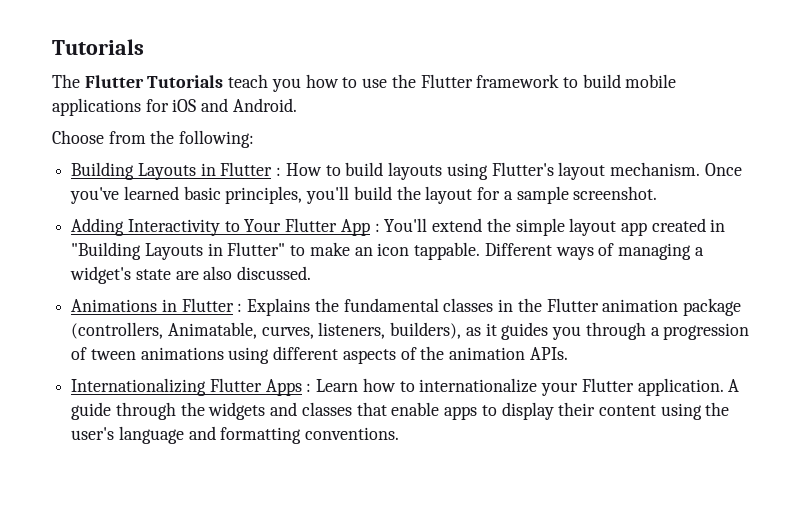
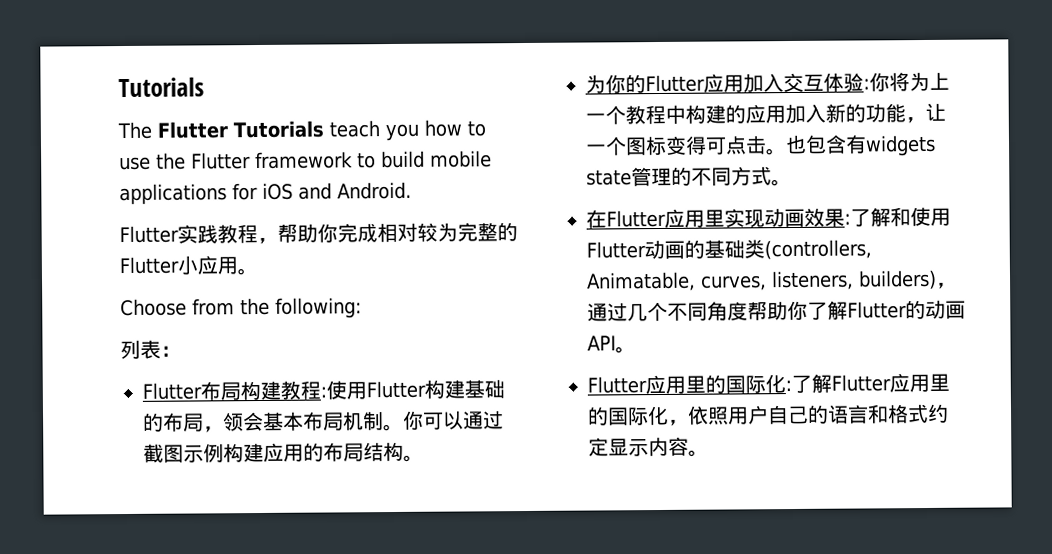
+ Flutter实践教程，帮助你完成相对较为完整的Flutter小应用。
  Choose from the following:
- Building Layouts in Flutter : How to build layouts using Flutter's layout mechanism. Once you've learned basic principles, you'll build the layout for a sample screenshot.
- Adding Interactivity to Your Flutter App : You'll extend the simple layout app created in "Building Layouts in Flutter" to make an icon tappable. Different ways of managing a widget's state are also discussed.
- Animations in Flutter : Explains the fundamental classes in the Flutter animation package (controllers, Animatable, curves, listeners, builders), as it guides you through a progression of tween animations using different aspects of the animation APIs.
- Internationalizing Flutter Apps : Learn how to internationalize your Flutter application. A guide through the widgets and classes that enable apps to display their content using the user's language and formatting conventions.
+ 列表：
+ Flutter布局构建教程:使用Flutter构建基础的布局，领会基本布局机制。你可以通过截图示例构建应用的布局结构。
+ 为你的Flutter应用加入交互体验:你将为上一个教程中构建的应用加入新的功能，让一个图标变得可点击。也包含有widgets state管理的不同方式。
+ 在Flutter应用里实现动画效果:了解和使用Flutter动画的基础类(controllers, Animatable, curves, listeners, builders)，通过几个不同角度帮助你了解Flutter的动画API。
+ Flutter应用里的国际化:了解Flutter应用里的国际化，依照用户自己的语言和格式约定显示内容。

